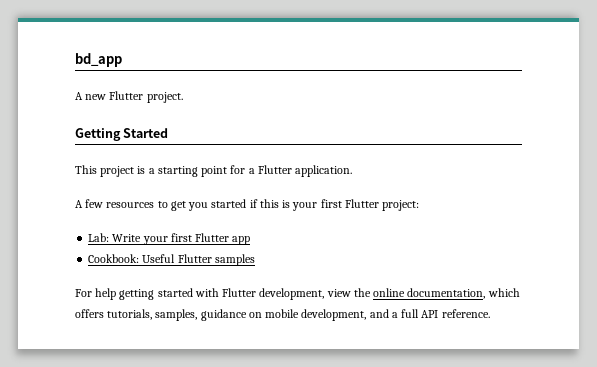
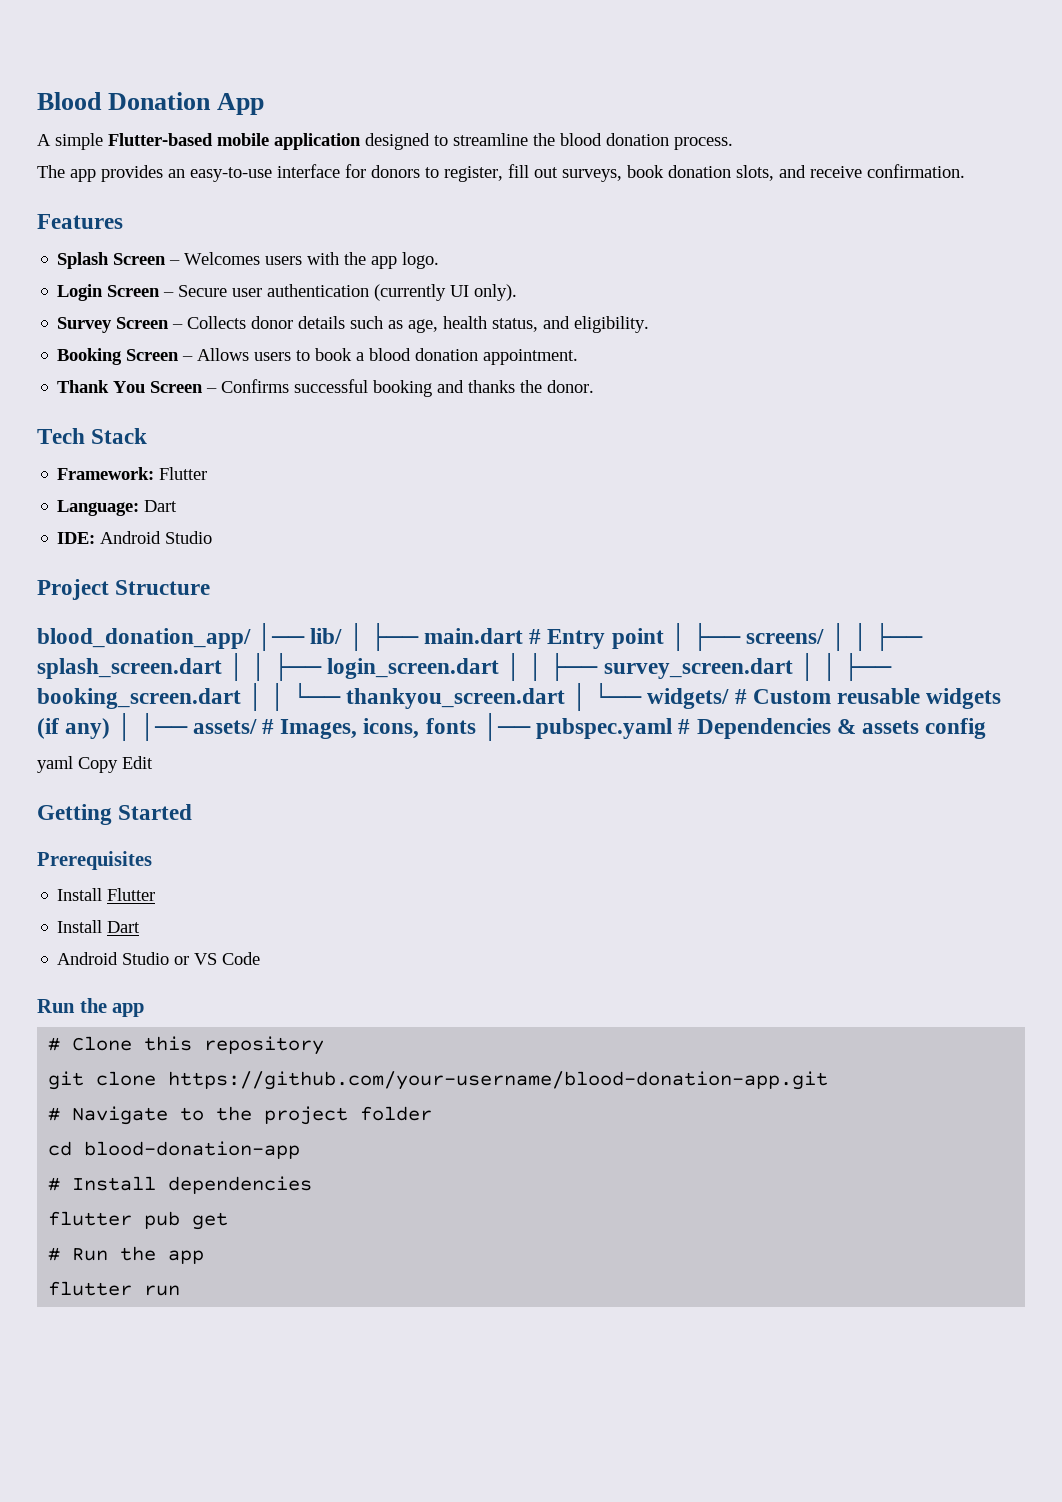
- bd_app
- A new Flutter project.
+ Blood Donation App
+ A simple Flutter-based mobile application designed to streamline the blood donation process.
+ The app provides an easy-to-use interface for donors to register, fill out surveys, book donation slots, and receive confirmation.
+ Features
+ Splash Screen – Welcomes users with the app logo.
+ Login Screen – Secure user authentication (currently UI only).
+ Survey Screen – Collects donor details such as age, health status, and eligibility.
+ Booking Screen – Allows users to book a blood donation appointment.
+ Thank You Screen – Confirms successful booking and thanks the donor.
+ Tech Stack
+ Framework: Flutter
+ Language: Dart
+ IDE: Android Studio
+ Project Structure
+ blood_donation_app/ │── lib/ │ ├── main.dart # Entry point │ ├── screens/ │ │ ├── splash_screen.dart │ │ ├── login_screen.dart │ │ ├── survey_screen.dart │ │ ├── booking_screen.dart │ │ └── thankyou_screen.dart │ └── widgets/ # Custom reusable widgets (if any) │ │── assets/ # Images, icons, fonts │── pubspec.yaml # Dependencies & assets config
+ yaml Copy Edit
  Getting Started
- This project is a starting point for a Flutter application.
- A few resources to get you started if this is your first Flutter project:
- Lab: Write your first Flutter app
- Cookbook: Useful Flutter samples
- For help getting started with Flutter development, view the online documentation, which offers tutorials, samples, guidance on mobile development, and a full API reference.
+ Prerequisites
+ Install Flutter
+ Install Dart
+ Android Studio or VS Code
+ Run the app
+ # Clone this repository
+ git clone https://github.com/your-username/blood-donation-app.git
+ # Navigate to the project folder
+ cd blood-donation-app
+ # Install dependencies
+ flutter pub get
+ # Run the app
+ flutter run

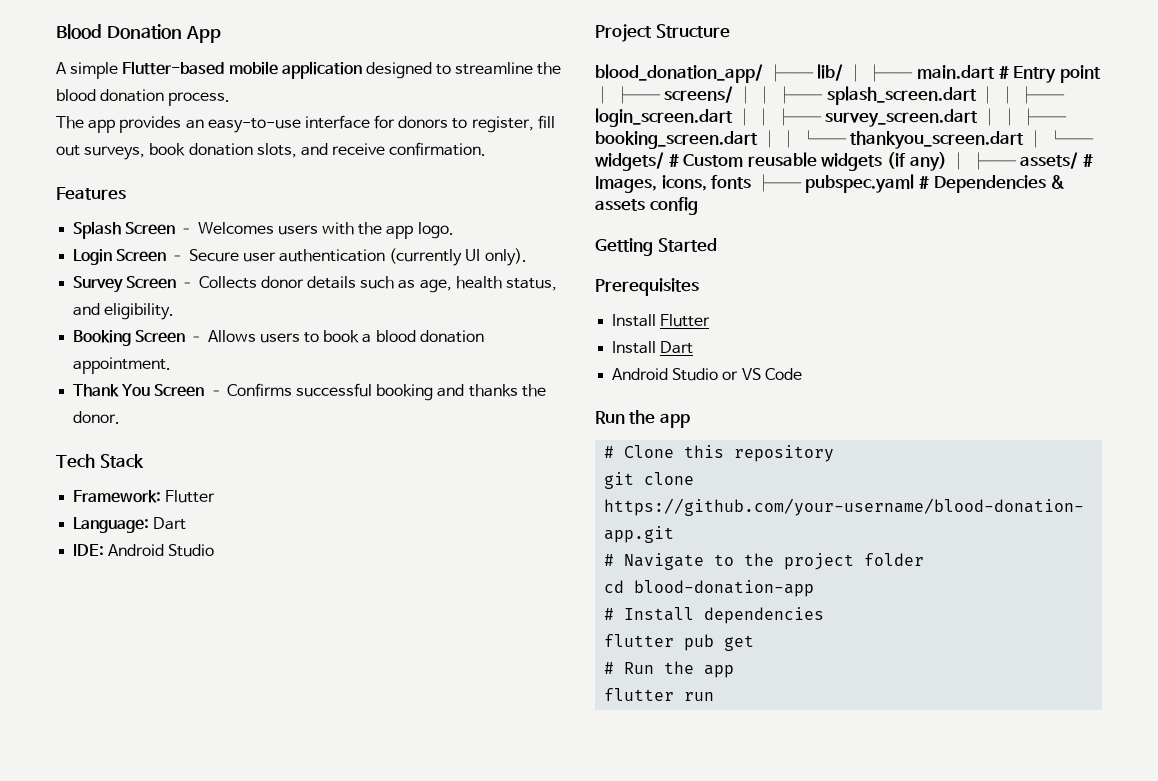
- blood_donation_app/ │── lib/ │ ├── main.dart # Entry point │ ├── screens/ │ │ ├── splash_screen.dart │ │ ├── login_screen.dart │ │ ├── survey_screen.dart │ │ ├── booking_screen.dart │ │ └── thankyou_screen.dart │ └── widgets/ # Custom reusable widgets (if any) │ │── assets/ # Images, icons, fonts │── pubspec.yaml # Dependencies & assets config
+ blood_donation_app/ ├── lib/ │ ├── main.dart # Entry point │ ├── screens/ │ │ ├── splash_screen.dart │ │ ├── login_screen.dart │ │ ├── survey_screen.dart │ │ ├── booking_screen.dart │ │ └── thankyou_screen.dart │ └── widgets/ # Custom reusable widgets (if any) │ ├── assets/ # Images, icons, fonts ├── pubspec.yaml # Dependencies & assets config
- yaml Copy Edit

